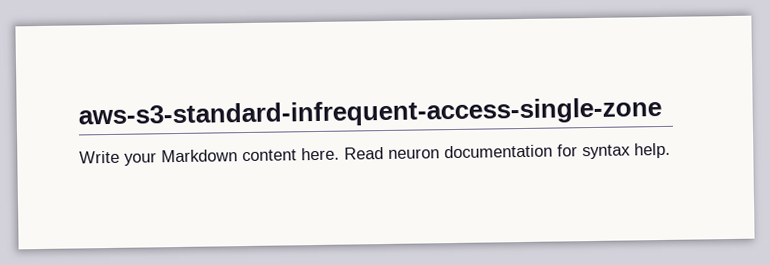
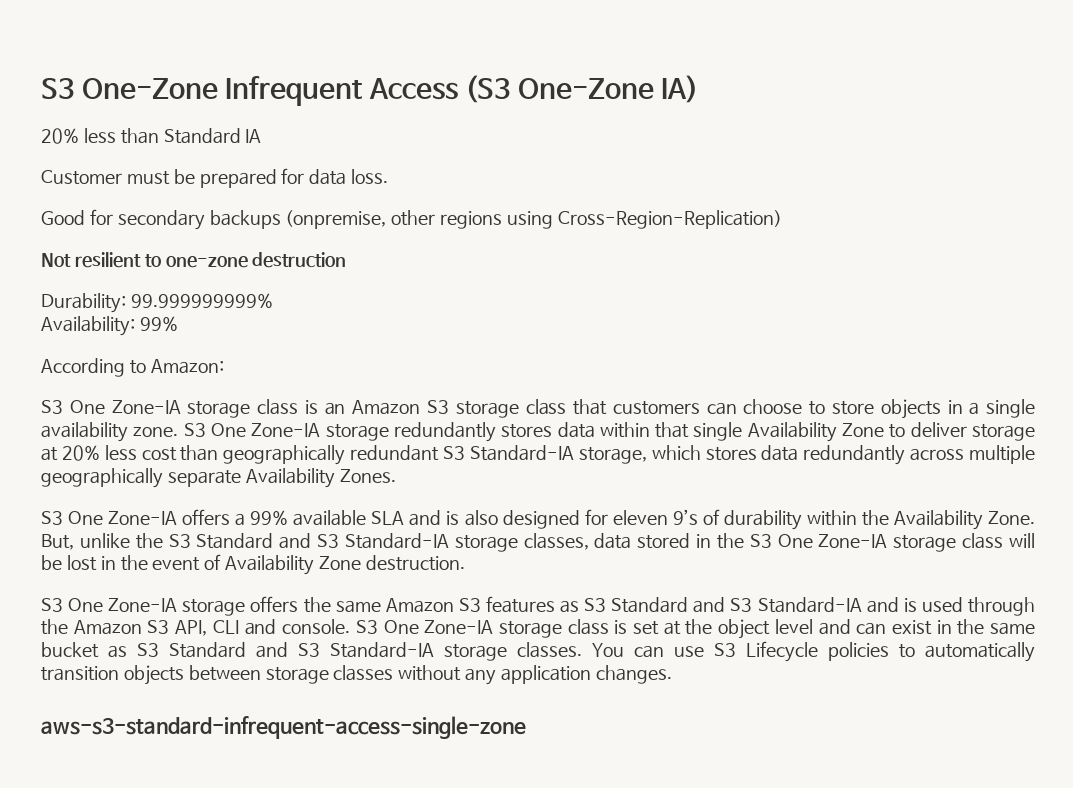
+ S3 One-Zone Infrequent Access (S3 One-Zone IA)
+ 20% less than Standard IA
+ Customer must be prepared for data loss.
+ Good for secondary backups (onpremise, other regions using Cross-Region-Replication)
+ Not resilient to one-zone destruction
+ Durability: 99.999999999%
+ Availability: 99%
+ According to Amazon:
+ S3 One Zone-IA storage class is an Amazon S3 storage class that customers can choose to store objects in a single availability zone. S3 One Zone-IA storage redundantly stores data within that single Availability Zone to deliver storage at 20% less cost than geographically redundant S3 Standard-IA storage, which stores data redundantly across multiple geographically separate Availability Zones.
+ S3 One Zone-IA offers a 99% available SLA and is also designed for eleven 9’s of durability within the Availability Zone. But, unlike the S3 Standard and S3 Standard-IA storage classes, data stored in the S3 One Zone-IA storage class will be lost in the event of Availability Zone destruction.
+ S3 One Zone-IA storage offers the same Amazon S3 features as S3 Standard and S3 Standard-IA and is used through the Amazon S3 API, CLI and console. S3 One Zone-IA storage class is set at the object level and can exist in the same bucket as S3 Standard and S3 Standard-IA storage classes. You can use S3 Lifecycle policies to automatically transition objects between storage classes without any application changes.
  aws-s3-standard-infrequent-access-single-zone
- Write your Markdown content here. Read neuron documentation for syntax help.

